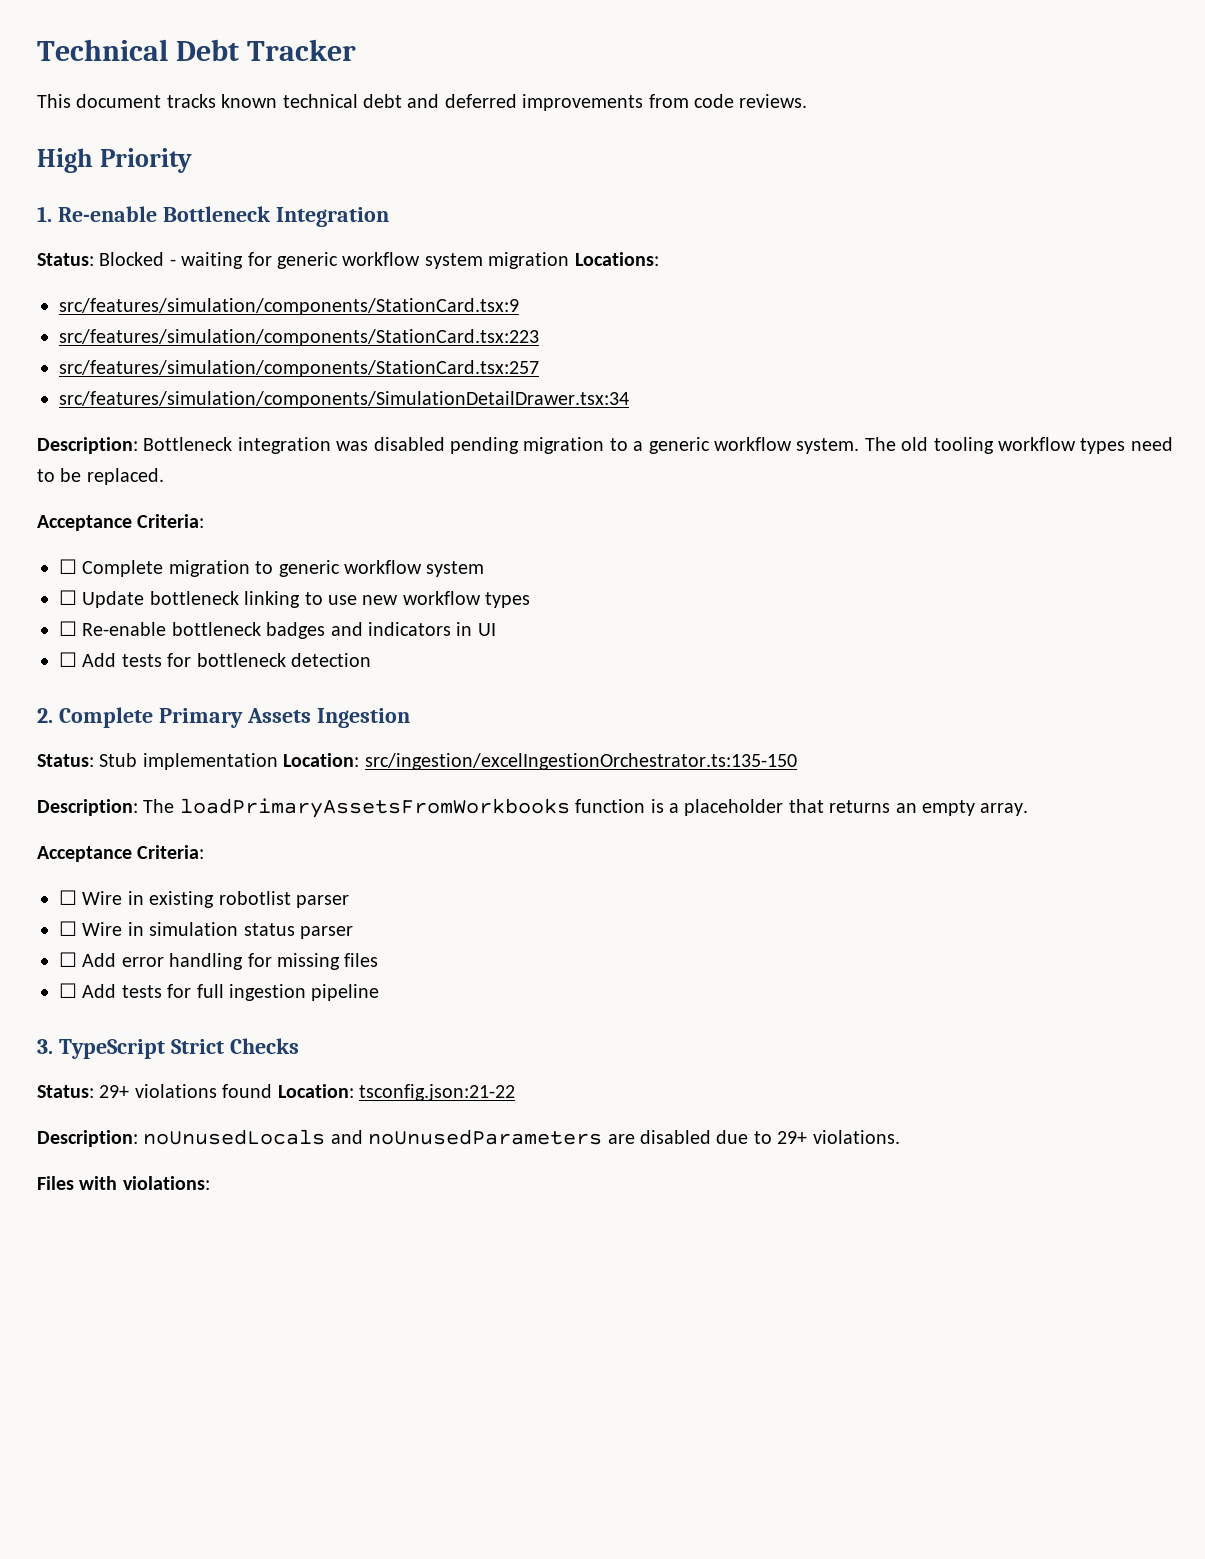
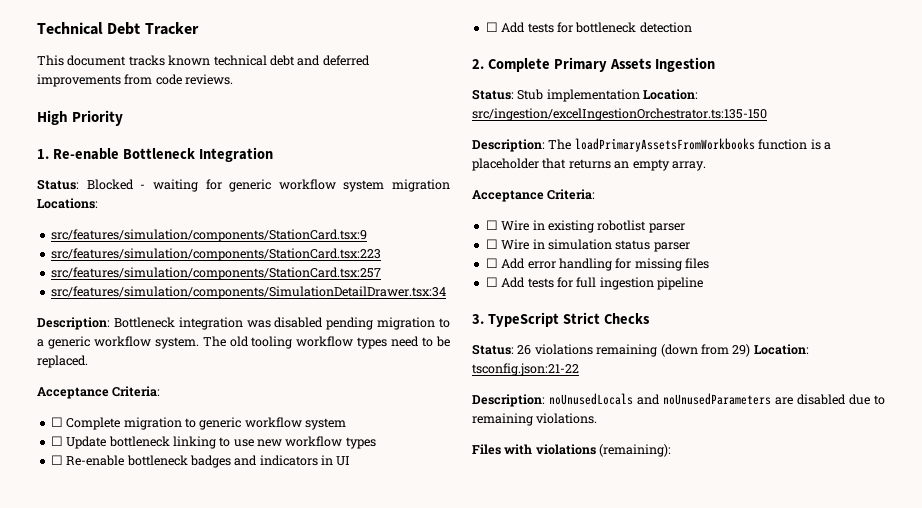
- Status: 29+ violations found Location: tsconfig.json:21-22
+ Status: 26 violations remaining (down from 29) Location: tsconfig.json:21-22
- Description: noUnusedLocals and noUnusedParameters are disabled due to 29+ violations.
+ Description: noUnusedLocals and noUnusedParameters are disabled due to remaining violations.
- Files with violations:
+ Files with violations (remaining):

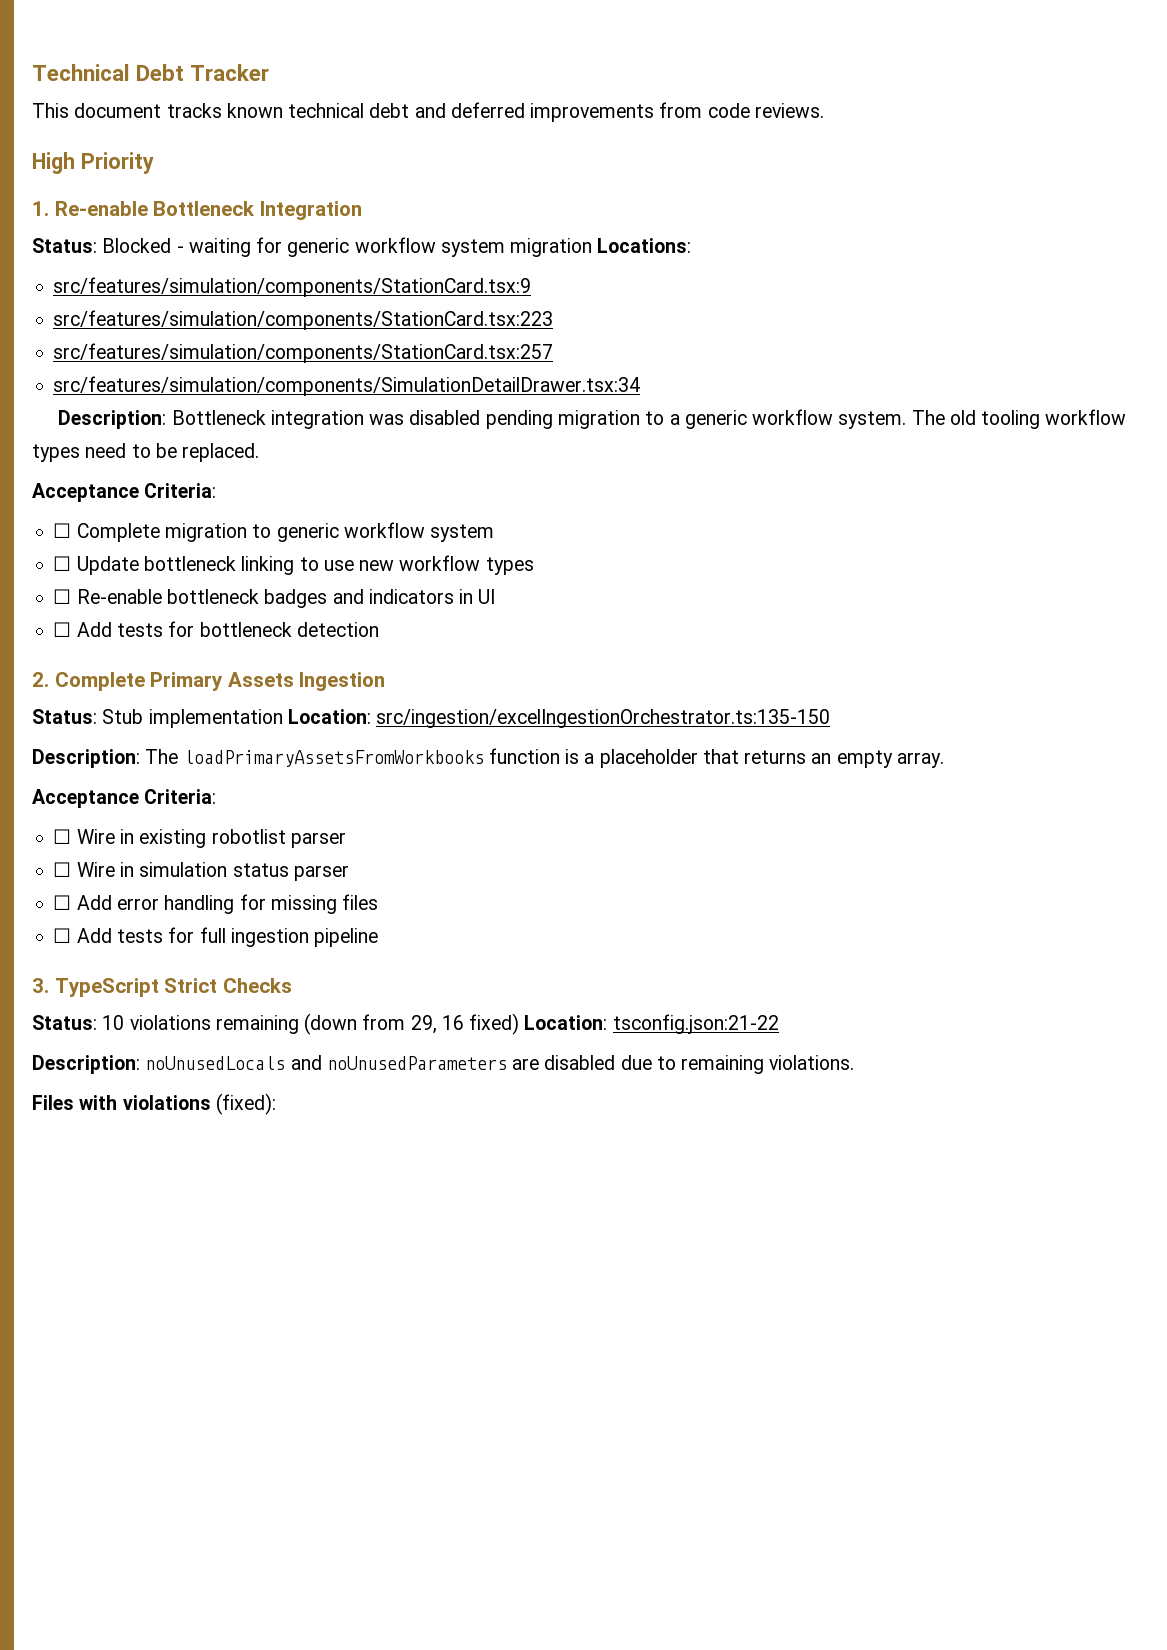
- Status: 26 violations remaining (down from 29) Location: tsconfig.json:21-22
+ Status: 10 violations remaining (down from 29, 16 fixed) Location: tsconfig.json:21-22
- Files with violations (remaining):
+ Files with violations (fixed):

